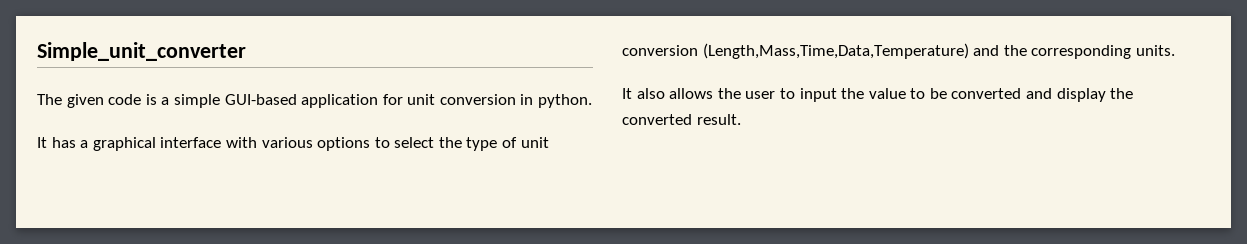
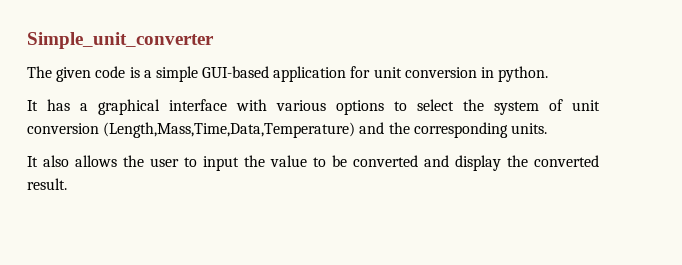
- It has a graphical interface with various options to select the type of unit conversion (Length,Mass,Time,Data,Temperature) and the corresponding units.
+ It has a graphical interface with various options to select the system of unit conversion (Length,Mass,Time,Data,Temperature) and the corresponding units.

